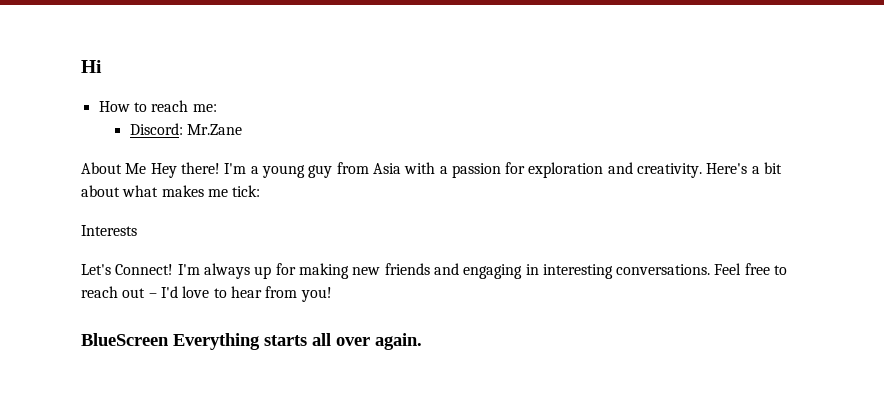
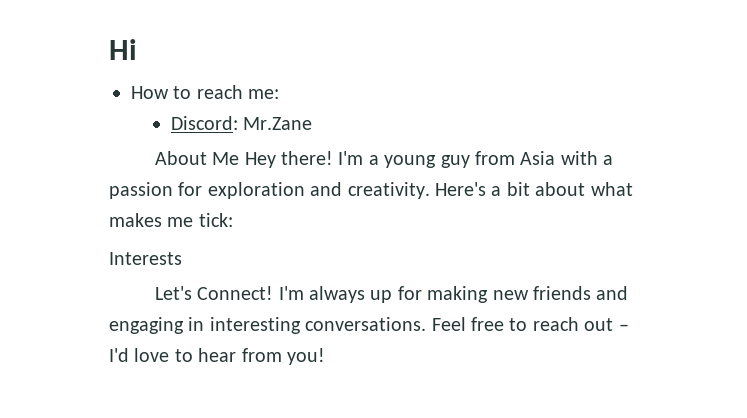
- BlueScreen Everything starts all over again.

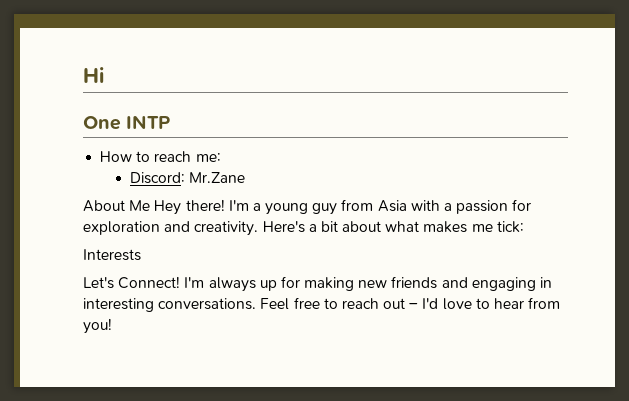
+ One INTP

